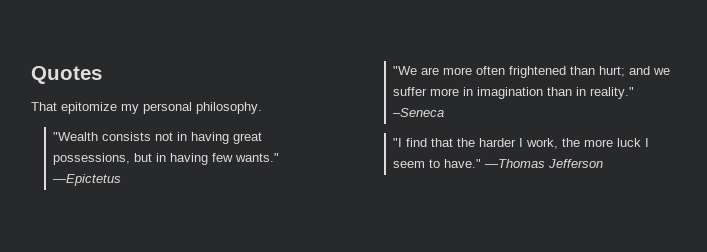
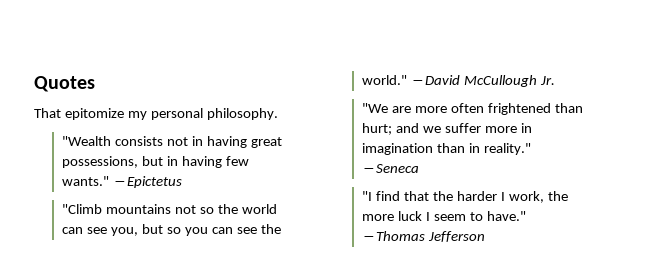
+ "Climb mountains not so the world can see you, but so you can see the world." ―David McCullough Jr.
- –Seneca
+ ―Seneca

